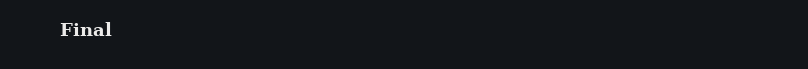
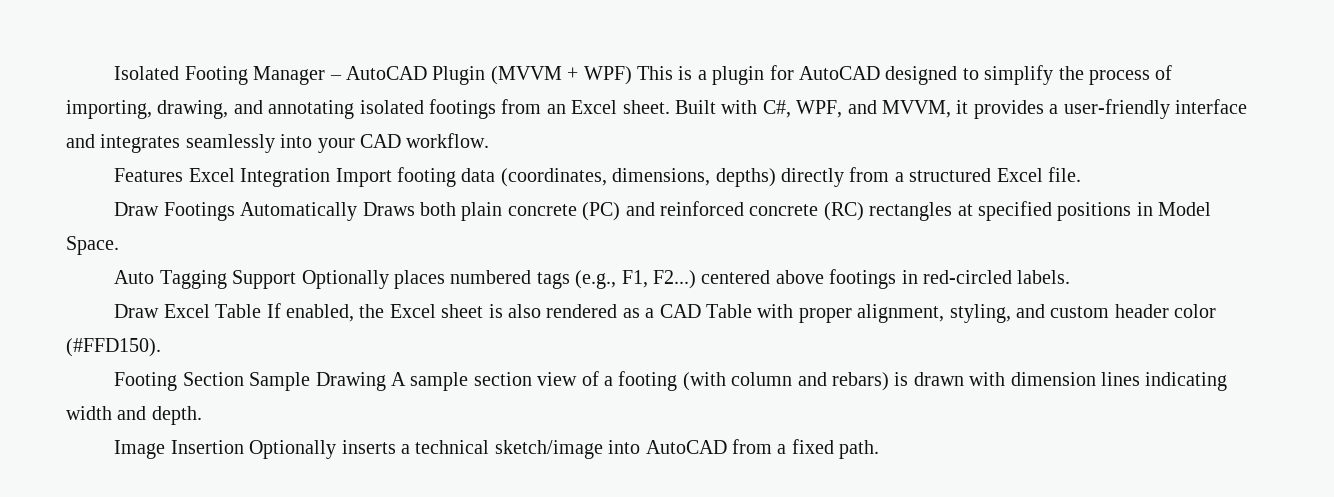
- Final
+ Isolated Footing Manager – AutoCAD Plugin (MVVM + WPF) This is a plugin for AutoCAD designed to simplify the process of importing, drawing, and annotating isolated footings from an Excel sheet. Built with C#, WPF, and MVVM, it provides a user-friendly interface and integrates seamlessly into your CAD workflow.
+ Features Excel Integration Import footing data (coordinates, dimensions, depths) directly from a structured Excel file.
+ Draw Footings Automatically Draws both plain concrete (PC) and reinforced concrete (RC) rectangles at specified positions in Model Space.
+ Auto Tagging Support Optionally places numbered tags (e.g., F1, F2...) centered above footings in red-circled labels.
+ Draw Excel Table If enabled, the Excel sheet is also rendered as a CAD Table with proper alignment, styling, and custom header color (#FFD150).
+ Footing Section Sample Drawing A sample section view of a footing (with column and rebars) is drawn with dimension lines indicating width and depth.
+ Image Insertion Optionally inserts a technical sketch/image into AutoCAD from a fixed path.

